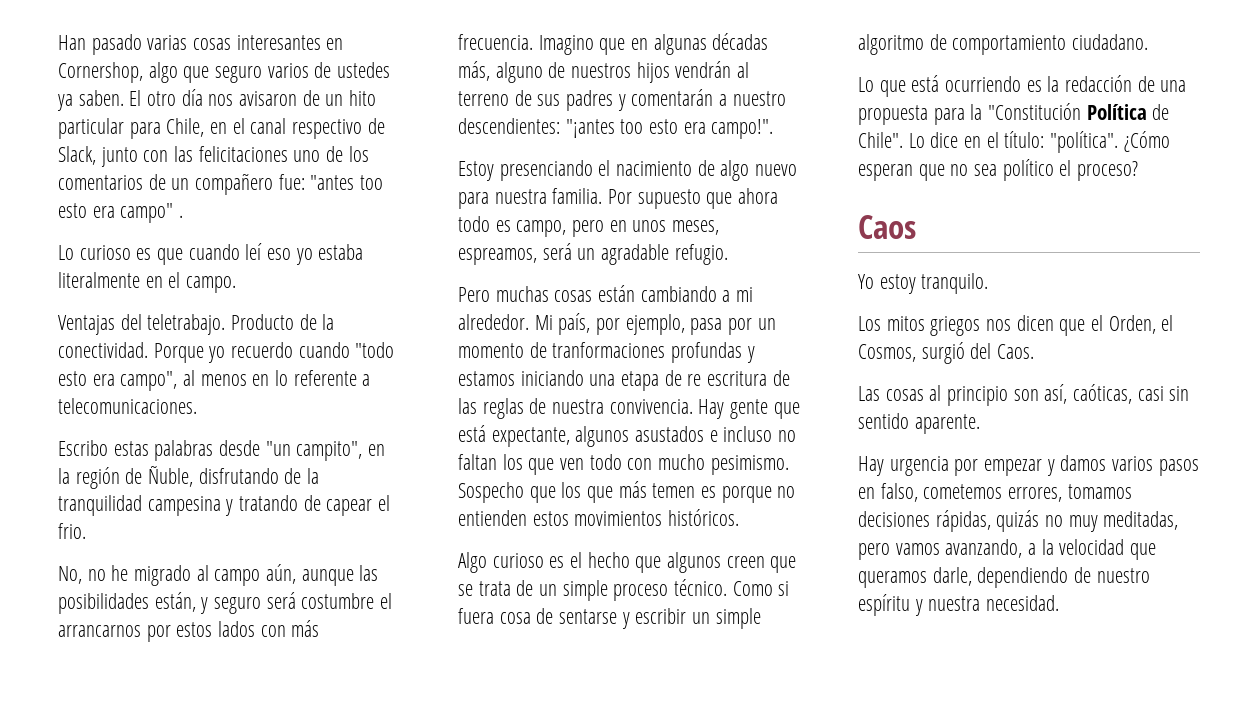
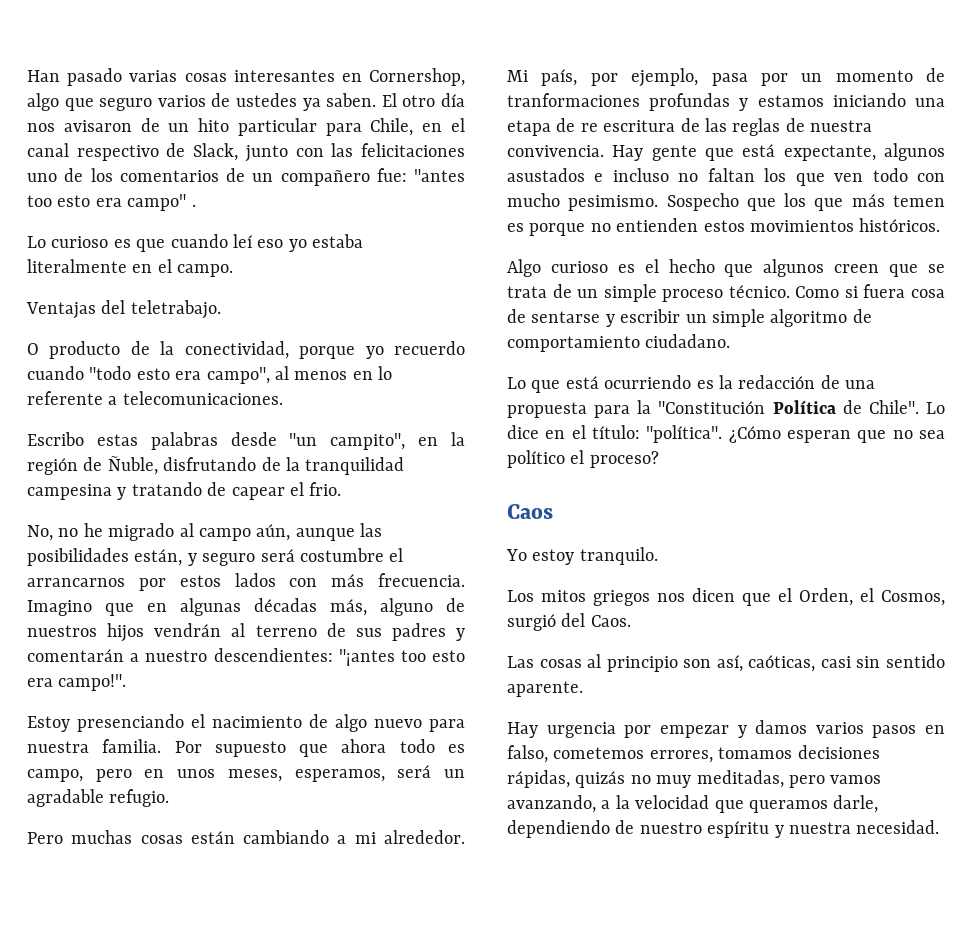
- Ventajas del teletrabajo. Producto de la conectividad. Porque yo recuerdo cuando "todo esto era campo", al menos en lo referente a telecomunicaciones.
+ Ventajas del teletrabajo.
+ O producto de la conectividad, porque yo recuerdo cuando "todo esto era campo", al menos en lo referente a telecomunicaciones.
- Por supuesto que ahora todo es campo, pero en unos meses, espreamos, será un agradable refugio.
+ Por supuesto que ahora todo es campo, pero en unos meses, esperamos, será un agradable refugio.

